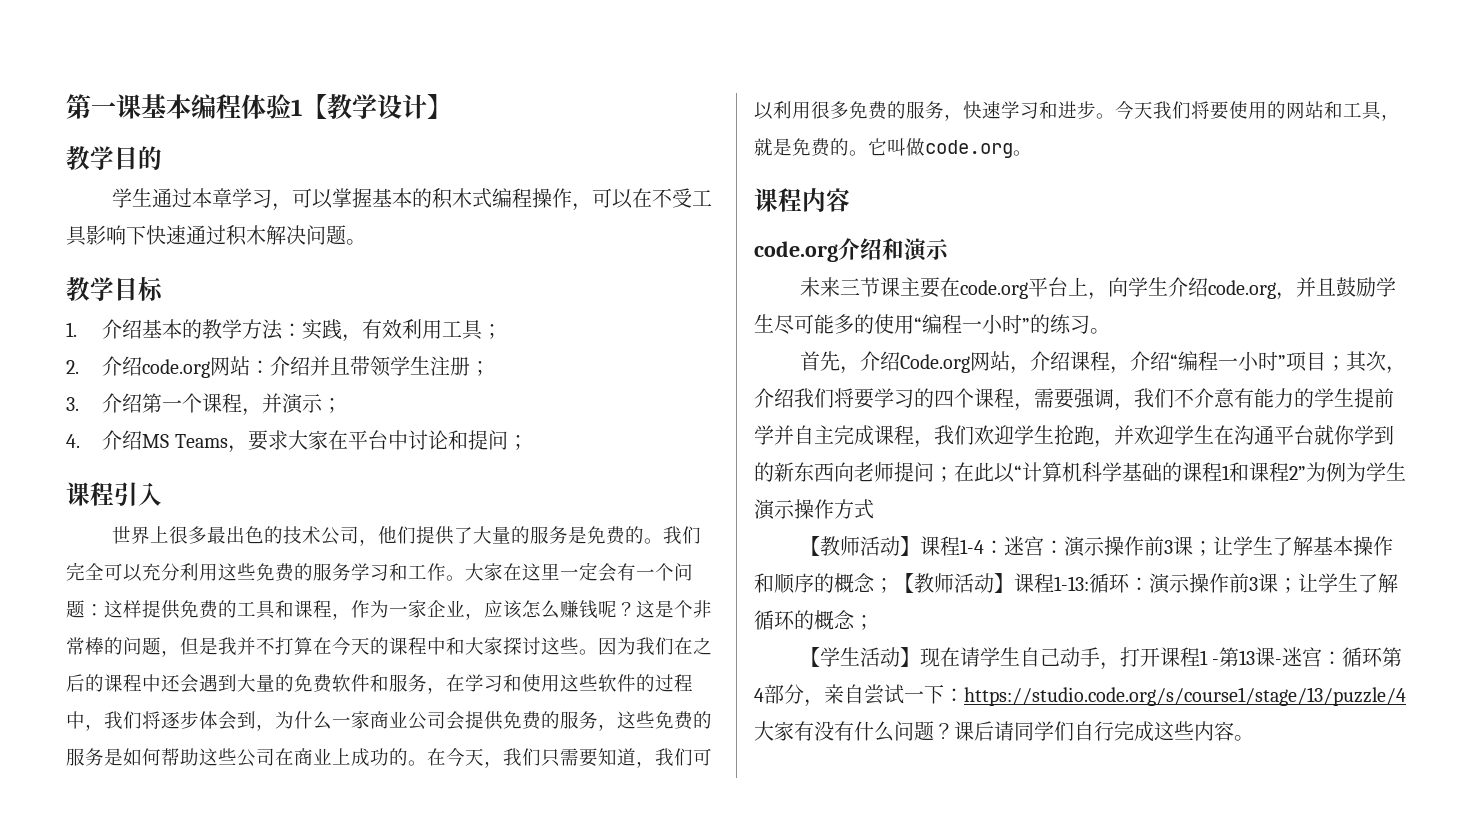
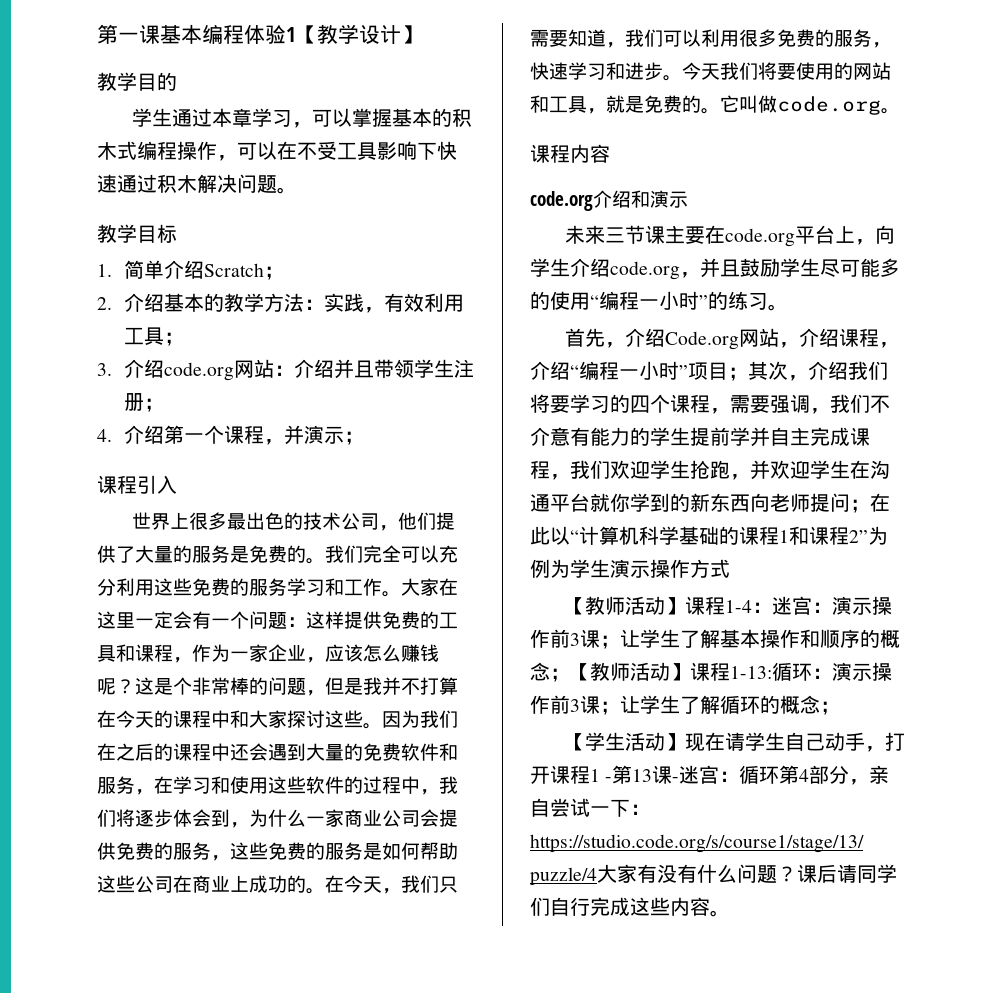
- 1.介绍基本的教学方法：实践，有效利用工具；
+ 1.简单介绍Scratch；
+ 2.介绍基本的教学方法：实践，有效利用工具；
- 2.介绍code.org网站：介绍并且带领学生注册；
+ 3.介绍code.org网站：介绍并且带领学生注册；
- 3.介绍第一个课程，并演示；
+ 4.介绍第一个课程，并演示；
- 4.介绍MS Teams，要求大家在平台中讨论和提问；

